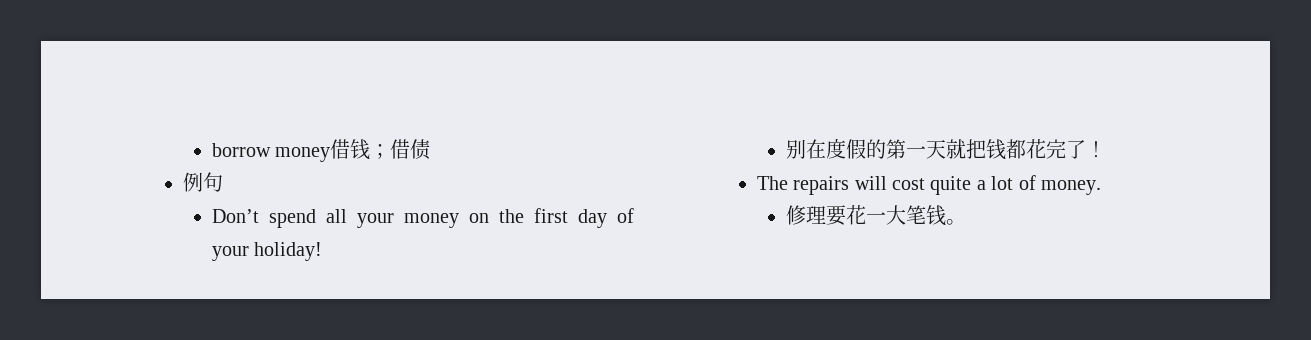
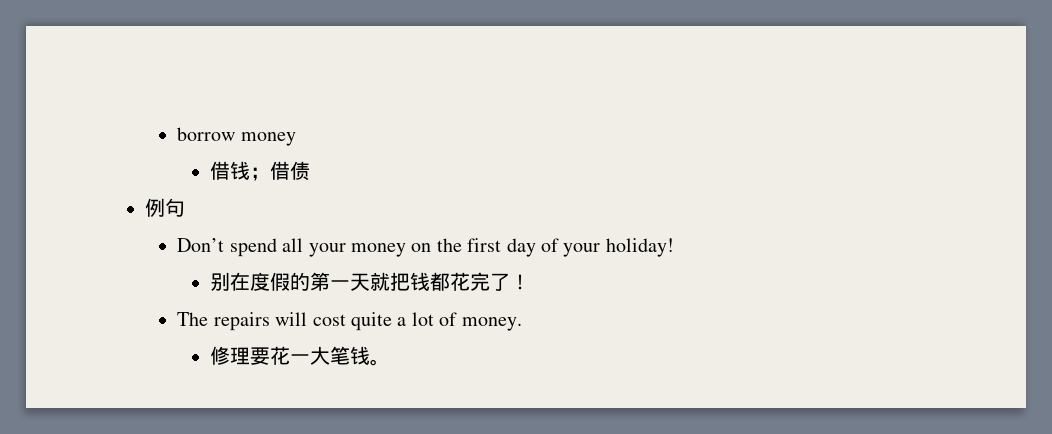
- borrow money借钱；借债
+ borrow money
+ 借钱；借债

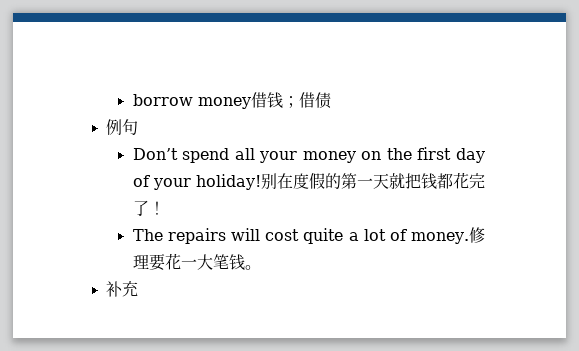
- borrow money
- 借钱；借债
+ borrow money借钱；借债
- Don’t spend all your money on the first day of your holiday!
- 别在度假的第一天就把钱都花完了！
+ Don’t spend all your money on the first day of your holiday!别在度假的第一天就把钱都花完了！
- The repairs will cost quite a lot of money.
- 修理要花一大笔钱。
+ The repairs will cost quite a lot of money.修理要花一大笔钱。
+ 补充

